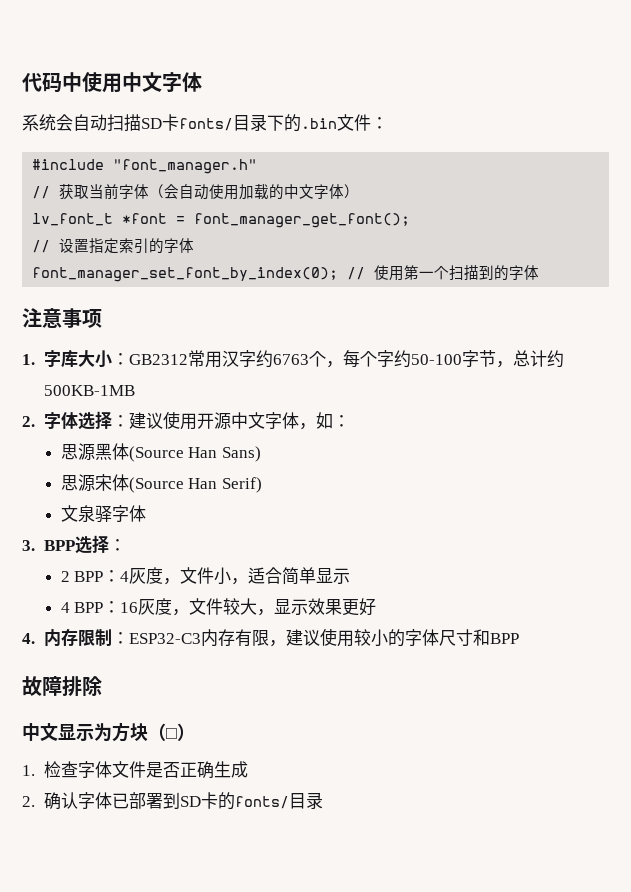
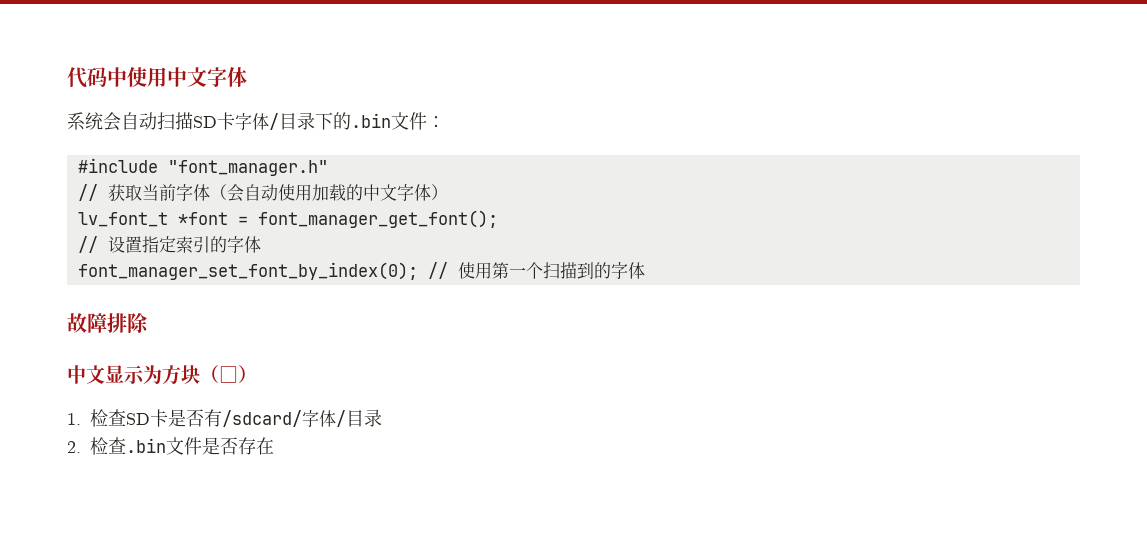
- 系统会自动扫描SD卡fonts/目录下的.bin文件：
+ 系统会自动扫描SD卡字体/目录下的.bin文件：
- 注意事项
- 1.字库大小：GB2312常用汉字约6763个，每个字约50-100字节，总计约500KB-1MB
- 2.字体选择：建议使用开源中文字体，如：
- 思源黑体(Source Han Sans)
- 思源宋体(Source Han Serif)
- 文泉驿字体
- 3. BPP选择：
- 2 BPP：4灰度，文件小，适合简单显示
- 4 BPP：16灰度，文件较大，显示效果更好
- 4.内存限制：ESP32-C3内存有限，建议使用较小的字体尺寸和BPP
- 1.检查字体文件是否正确生成
- 2.确认字体已部署到SD卡的fonts/目录
+ 1.检查SD卡是否有/sdcard/字体/目录
+ 2.检查.bin文件是否存在

